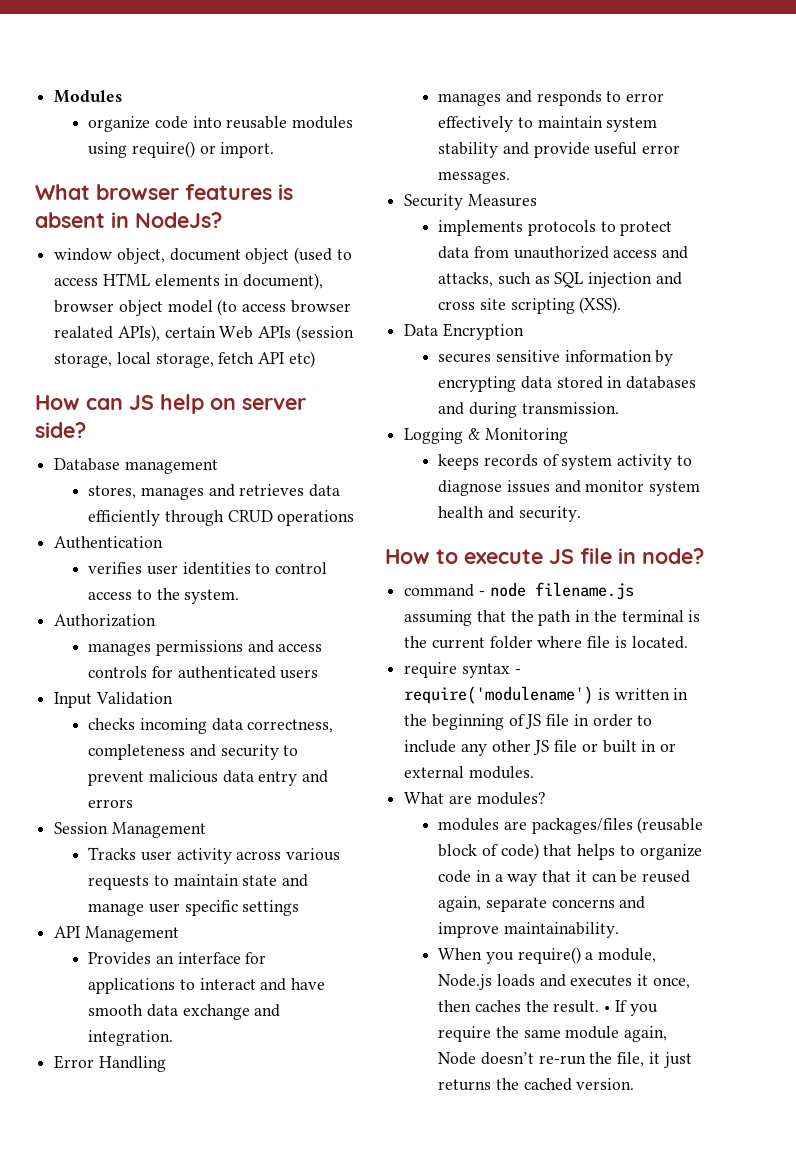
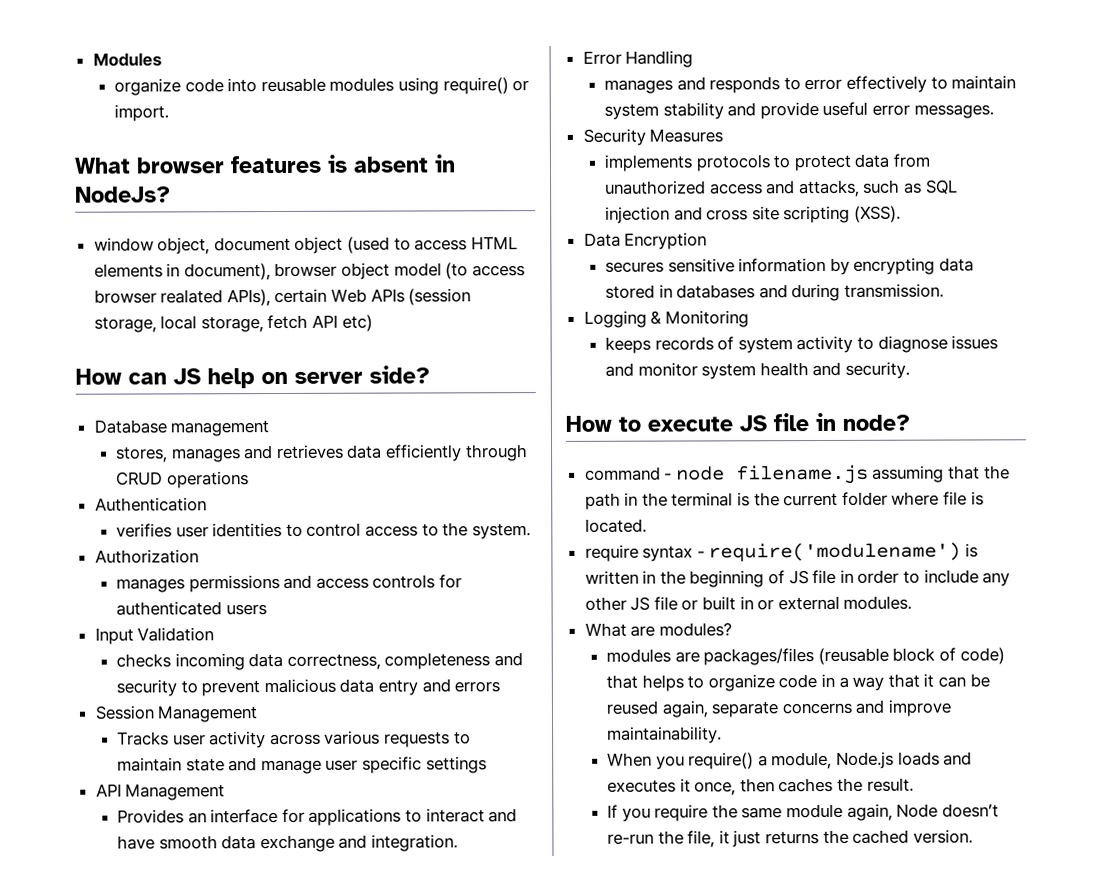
- When you require() a module, Node.js loads and executes it once, then caches the result. • If you require the same module again, Node doesn’t re-run the file, it just returns the cached version.
+ When you require() a module, Node.js loads and executes it once, then caches the result.
+ If you require the same module again, Node doesn’t re-run the file, it just returns the cached version.

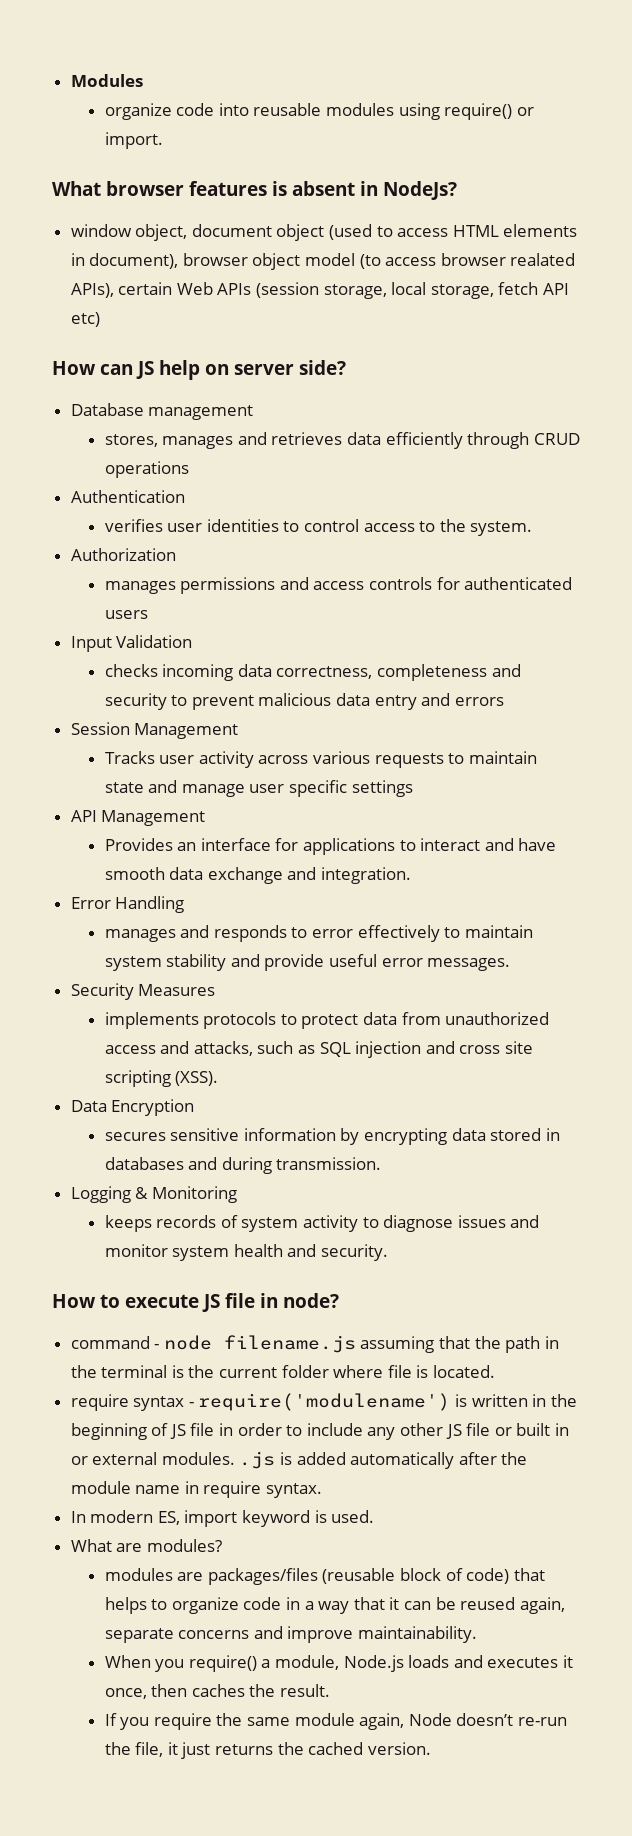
- require syntax - require('modulename') is written in the beginning of JS file in order to include any other JS file or built in or external modules.
+ require syntax - require('modulename') is written in the beginning of JS file in order to include any other JS file or built in or external modules. .js is added automatically after the module name in require syntax.
+ In modern ES, import keyword is used.

